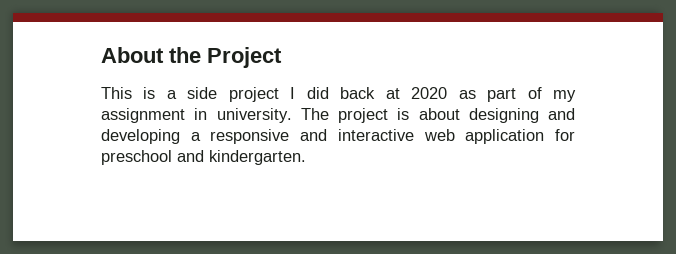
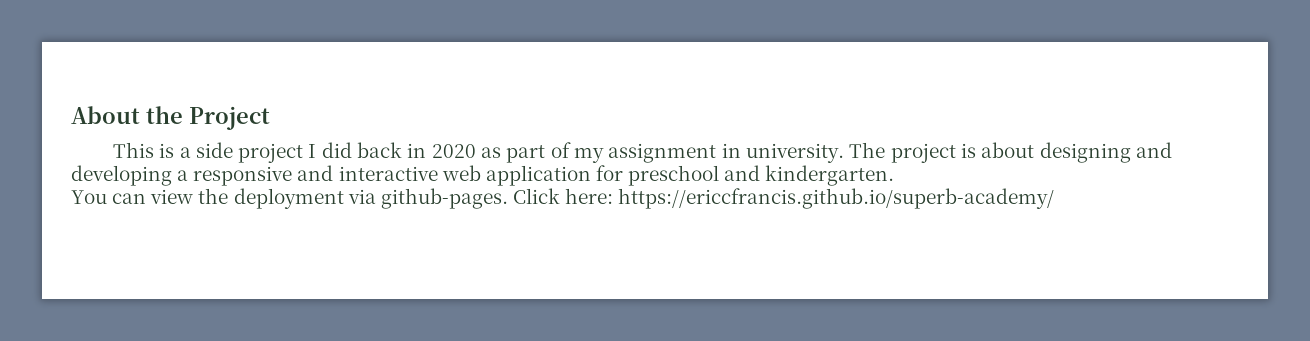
- This is a side project I did back at 2020 as part of my assignment in university.
+ This is a side project I did back in 2020 as part of my assignment in university.
+ You can view the deployment via github-pages. Click here: https://ericcfrancis.github.io/superb-academy/

